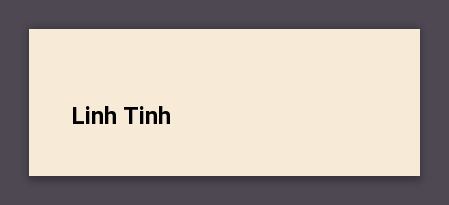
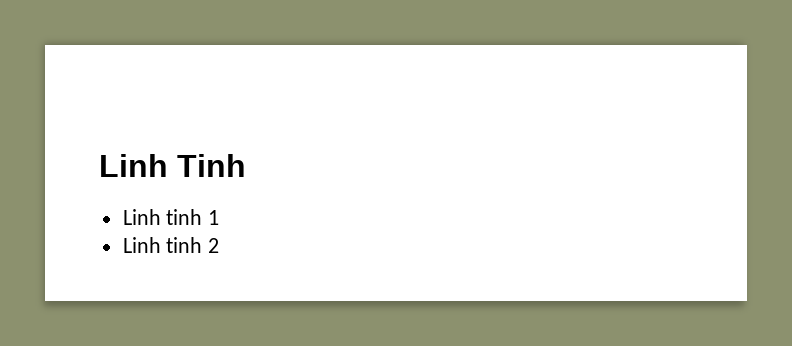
+ Linh tinh 1
+ Linh tinh 2

